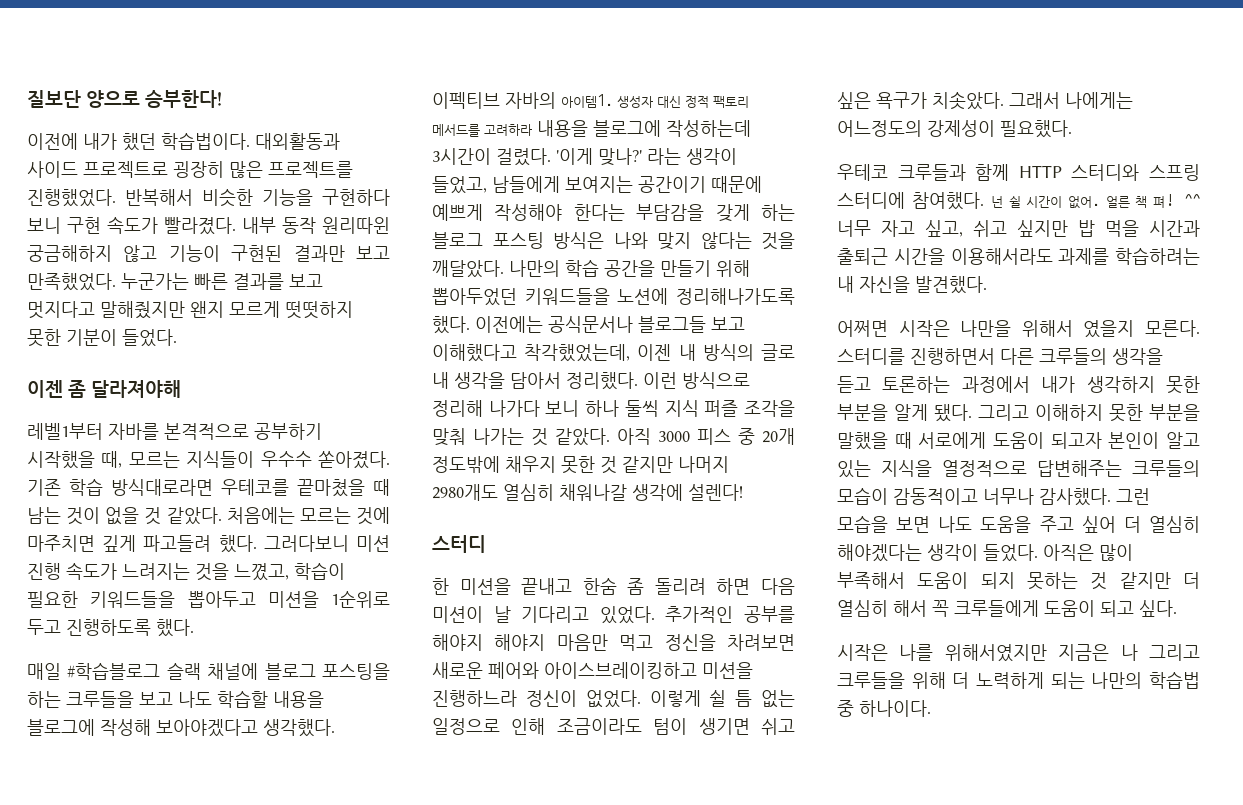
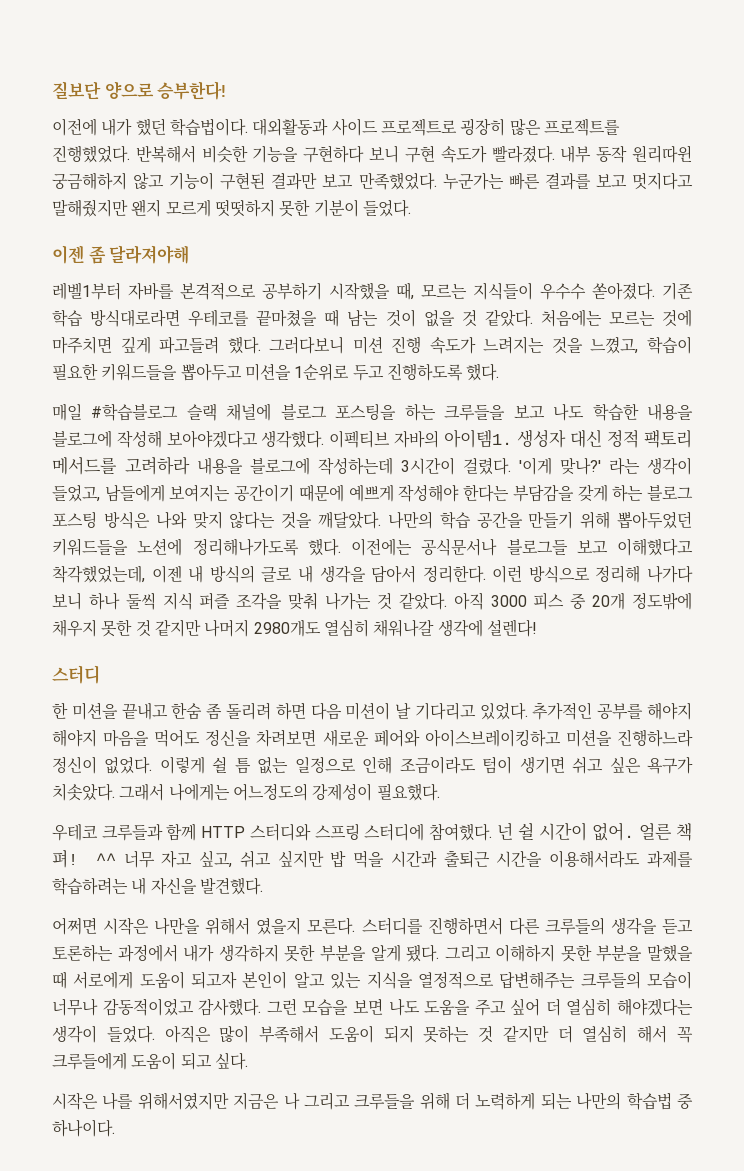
- 매일 #학습블로그 슬랙 채널에 블로그 포스팅을 하는 크루들을 보고 나도 학습할 내용을 블로그에 작성해 보아야겠다고 생각했다.
+ 매일 #학습블로그 슬랙 채널에 블로그 포스팅을 하는 크루들을 보고 나도 학습한 내용을 블로그에 작성해 보아야겠다고 생각했다.
- 이전에는 공식문서나 블로그들 보고 이해했다고 착각했었는데, 이젠 내 방식의 글로 내 생각을 담아서 정리했다.
+ 이전에는 공식문서나 블로그들 보고 이해했다고 착각했었는데, 이젠 내 방식의 글로 내 생각을 담아서 정리한다.
- 추가적인 공부를 해야지 해야지 마음만 먹고 정신을 차려보면 새로운 페어와 아이스브레이킹하고 미션을 진행하느라 정신이 없었다.
+ 추가적인 공부를 해야지 해야지 마음을 먹어도 정신을 차려보면 새로운 페어와 아이스브레이킹하고 미션을 진행하느라 정신이 없었다.
- 그리고 이해하지 못한 부분을 말했을 때 서로에게 도움이 되고자 본인이 알고 있는 지식을 열정적으로 답변해주는 크루들의 모습이 감동적이고 너무나 감사했다.
+ 그리고 이해하지 못한 부분을 말했을 때 서로에게 도움이 되고자 본인이 알고 있는 지식을 열정적으로 답변해주는 크루들의 모습이 너무나 감동적이었고 감사했다.

